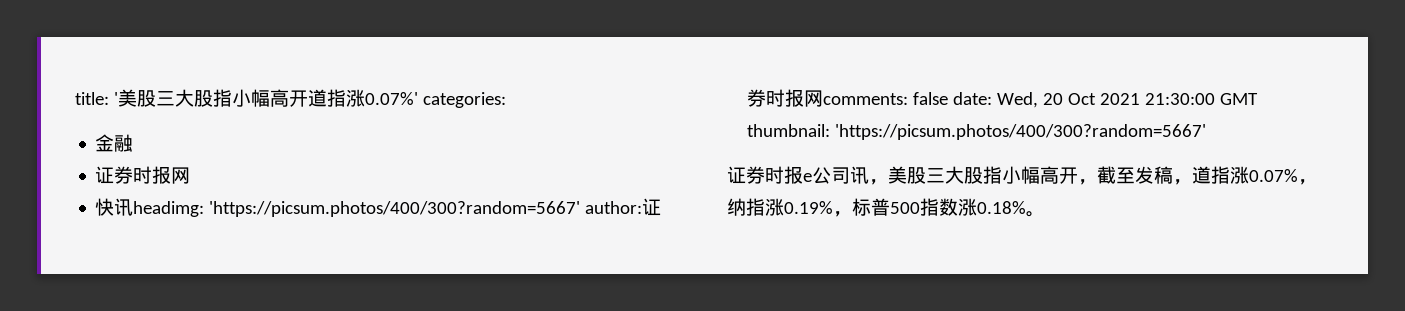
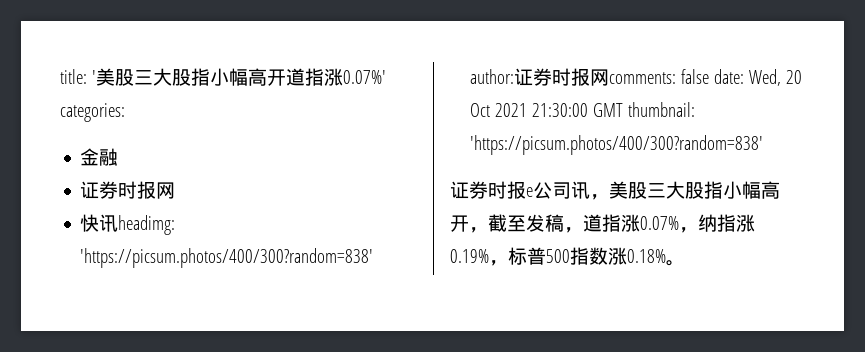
- 快讯headimg: 'https://picsum.photos/400/300?random=5667' author:证券时报网comments: false date: Wed, 20 Oct 2021 21:30:00 GMT thumbnail: 'https://picsum.photos/400/300?random=5667'
+ 快讯headimg: 'https://picsum.photos/400/300?random=838' author:证券时报网comments: false date: Wed, 20 Oct 2021 21:30:00 GMT thumbnail: 'https://picsum.photos/400/300?random=838'

